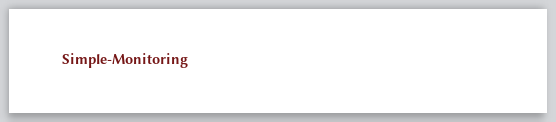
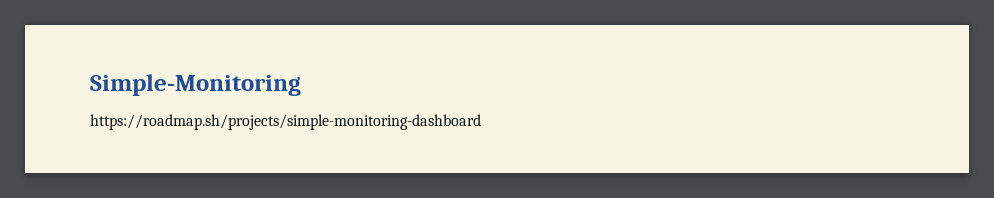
+ https://roadmap.sh/projects/simple-monitoring-dashboard

